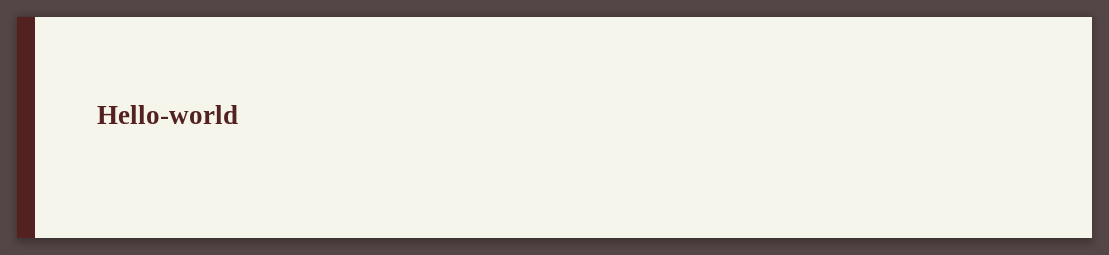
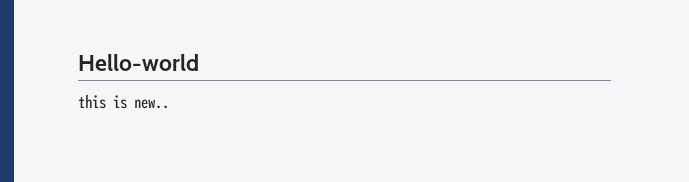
+ this is new..

